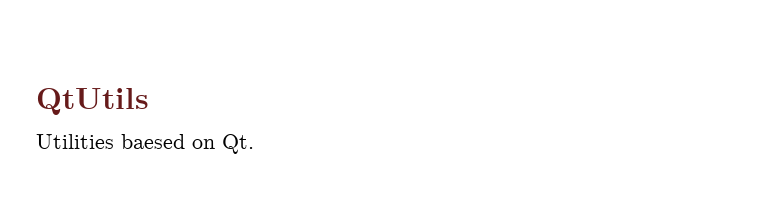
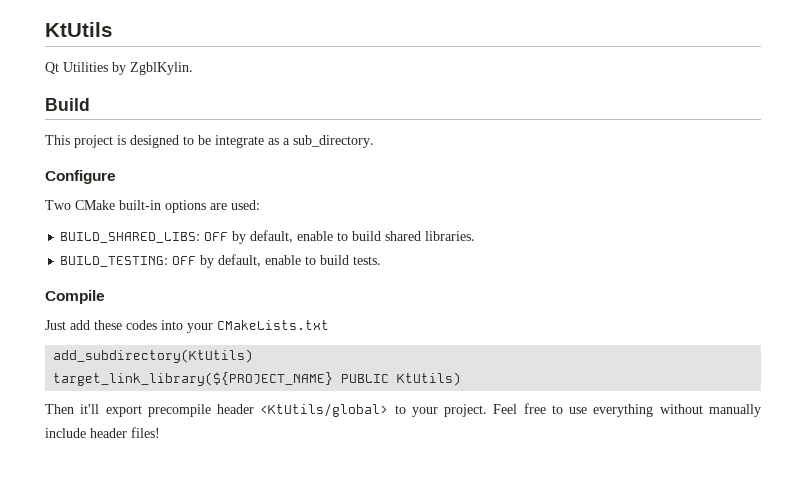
- QtUtils
- Utilities baesed on Qt.
+ KtUtils
+ Qt Utilities by ZgblKylin.
+ Build
+ This project is designed to be integrate as a sub_directory.
+ Configure
+ Two CMake built-in options are used:
+ BUILD_SHARED_LIBS: OFF by default, enable to build shared libraries.
+ BUILD_TESTING: OFF by default, enable to build tests.
+ Compile
+ Just add these codes into your CMakeLists.txt
+ add_subdirectory(KtUtils)
+ target_link_library(${PROJECT_NAME} PUBLIC KtUtils)
+ Then it'll export precompile header <KtUtils/global> to your project. Feel free to use everything without manually include header files!

